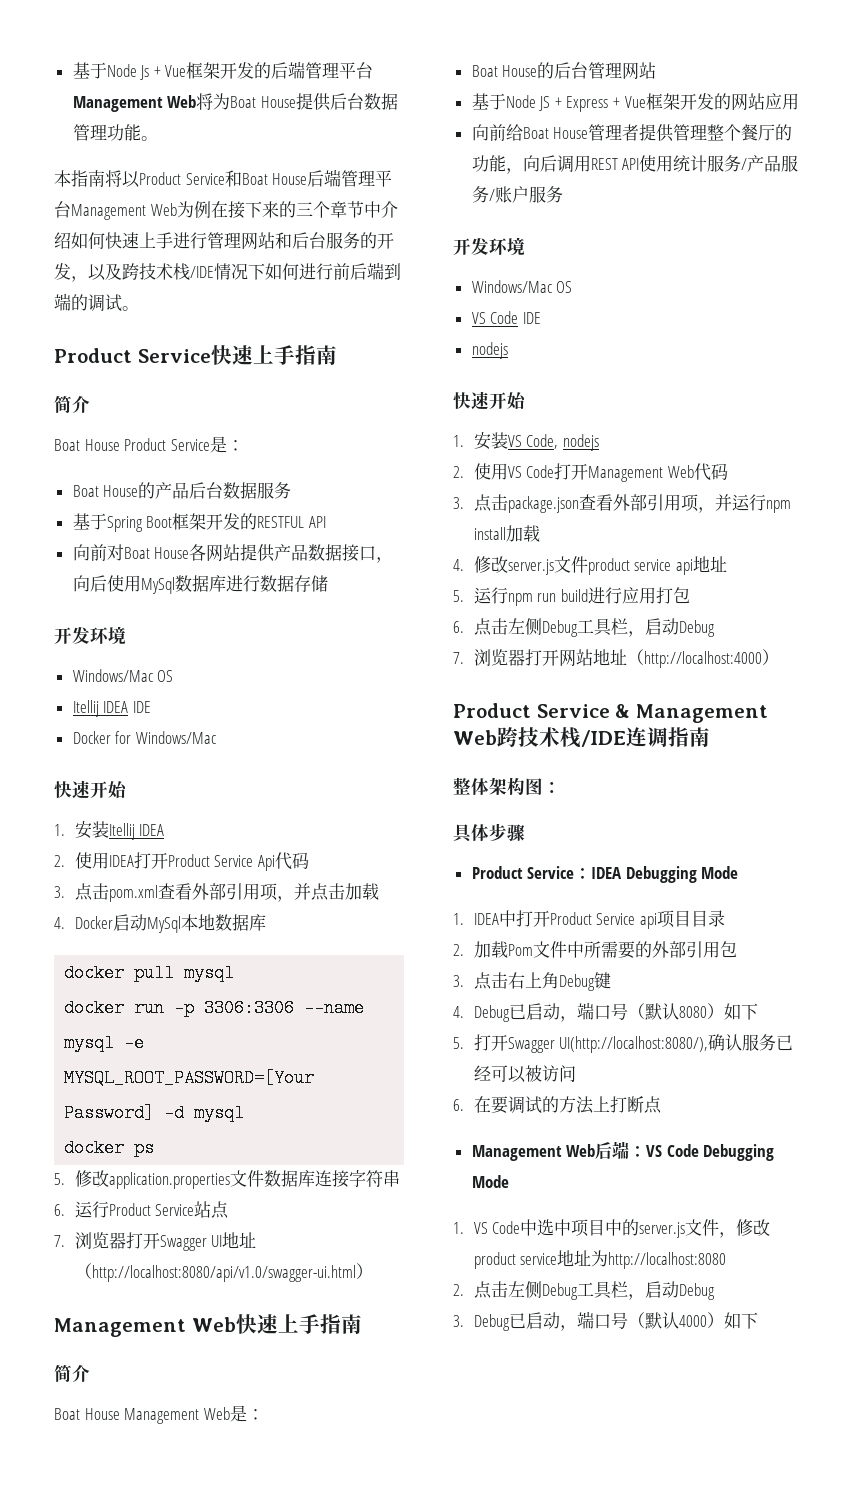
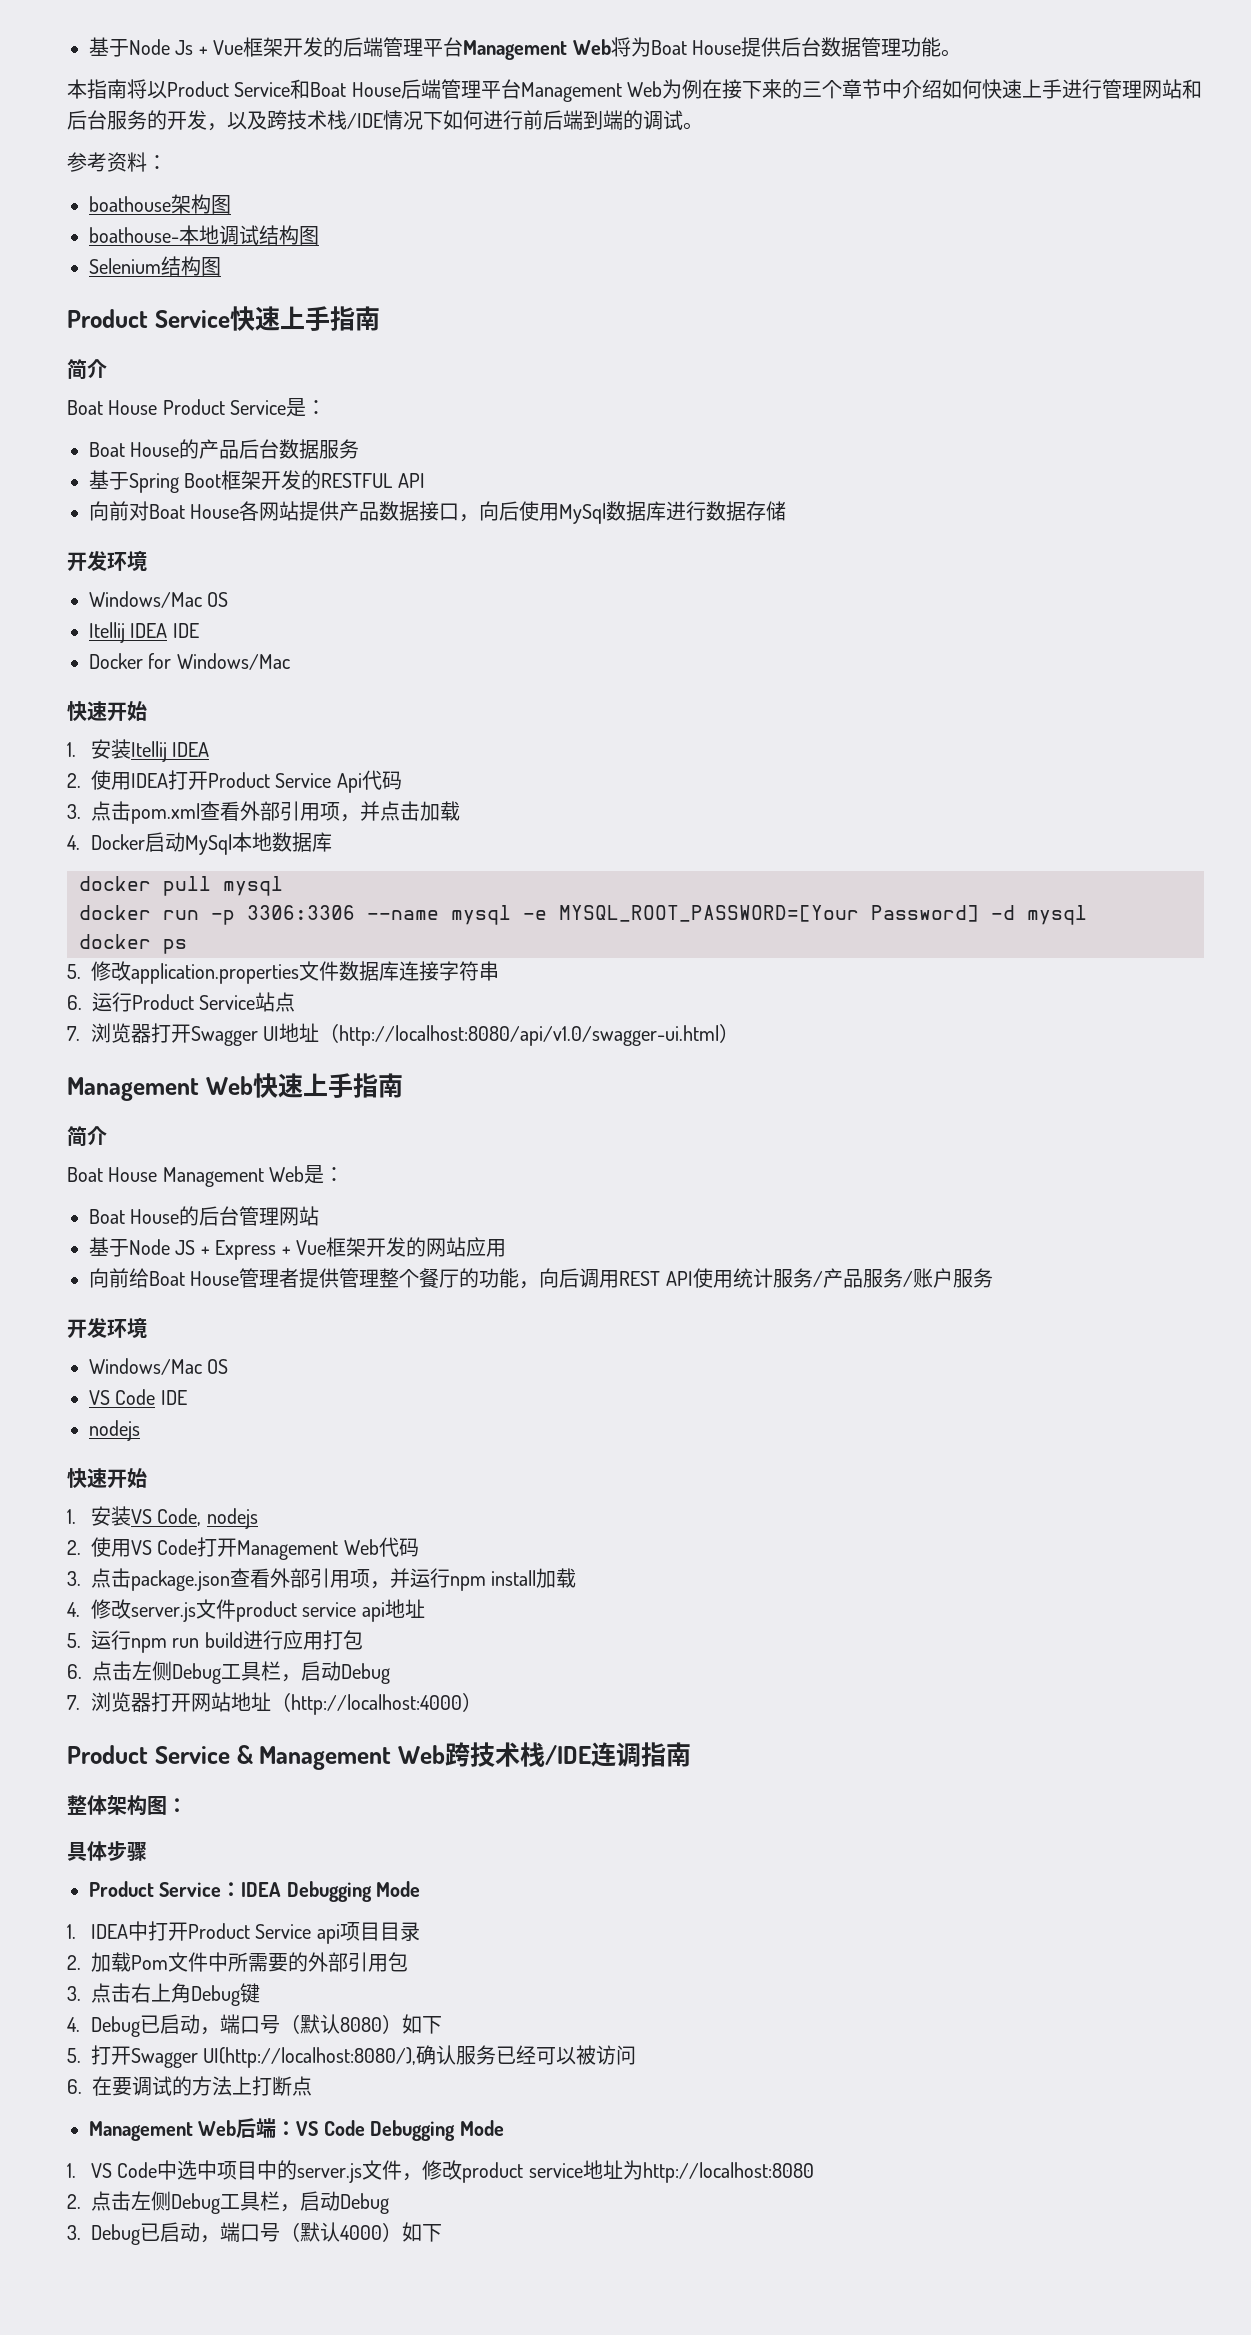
+ 参考资料：
+ boathouse架构图
+ boathouse-本地调试结构图
+ Selenium结构图

